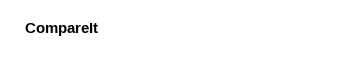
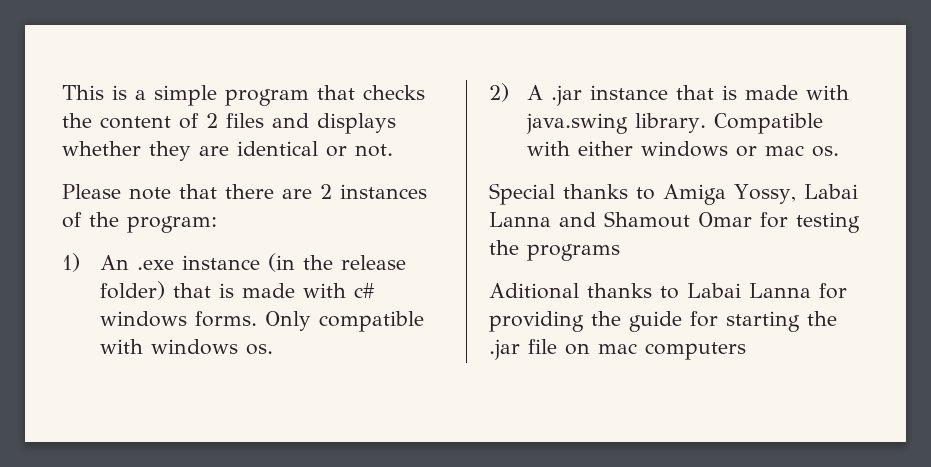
- CompareIt
+ This is a simple program that checks the content of 2 files and displays whether they are identical or not.
+ Please note that there are 2 instances of the program:
+ 1) An .exe instance (in the release folder) that is made with c# windows forms. Only compatible with windows os.
+ 2) A .jar instance that is made with java.swing library. Compatible with either windows or mac os.
+ Special thanks to Amiga Yossy, Labai Lanna and Shamout Omar for testing the programs
+ Aditional thanks to Labai Lanna for providing the guide for starting the .jar file on mac computers

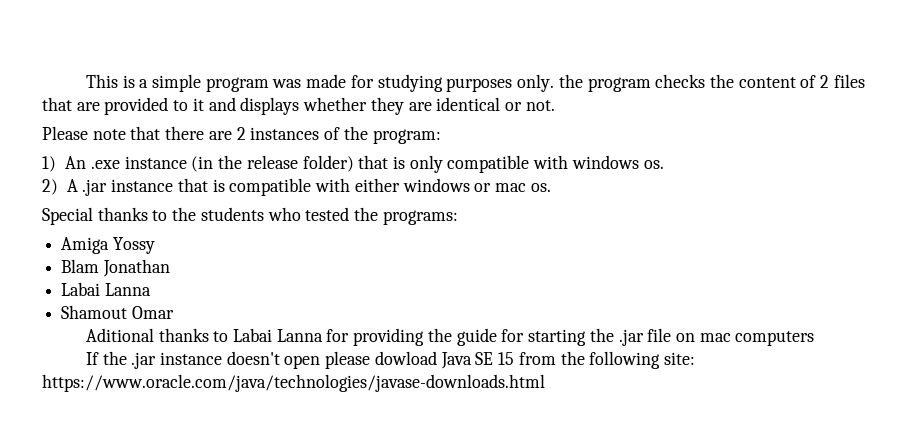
- This is a simple program that checks the content of 2 files and displays whether they are identical or not.
+ This is a simple program was made for studying purposes only. the program checks the content of 2 files that are provided to it and displays whether they are identical or not.
- 1) An .exe instance (in the release folder) that is made with c# windows forms. Only compatible with windows os.
+ 1) An .exe instance (in the release folder) that is only compatible with windows os.
- 2) A .jar instance that is made with java.swing library. Compatible with either windows or mac os.
+ 2) A .jar instance that is compatible with either windows or mac os.
- Special thanks to Amiga Yossy, Labai Lanna and Shamout Omar for testing the programs
+ Special thanks to the students who tested the programs:
+ Amiga Yossy
+ Blam Jonathan
+ Labai Lanna
+ Shamout Omar
+ If the .jar instance doesn't open please dowload Java SE 15 from the following site: https://www.oracle.com/java/technologies/javase-downloads.html

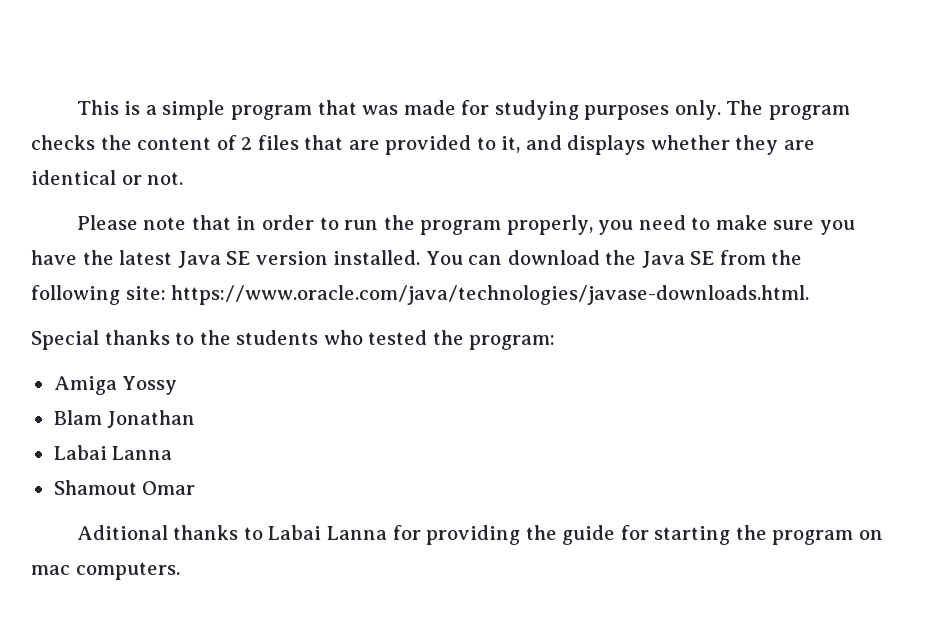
- This is a simple program was made for studying purposes only. the program checks the content of 2 files that are provided to it and displays whether they are identical or not.
+ This is a simple program that was made for studying purposes only. The program checks the content of 2 files that are provided to it, and displays whether they are identical or not.
- Please note that there are 2 instances of the program:
- 1) An .exe instance (in the release folder) that is only compatible with windows os.
- 2) A .jar instance that is compatible with either windows or mac os.
+ Please note that in order to run the program properly, you need to make sure you have the latest Java SE version installed. You can download the Java SE from the following site: https://www.oracle.com/java/technologies/javase-downloads.html.
- Special thanks to the students who tested the programs:
+ Special thanks to the students who tested the program:
- Aditional thanks to Labai Lanna for providing the guide for starting the .jar file on mac computers
- If the .jar instance doesn't open please dowload Java SE 15 from the following site: https://www.oracle.com/java/technologies/javase-downloads.html
+ Aditional thanks to Labai Lanna for providing the guide for starting the program on mac computers.

